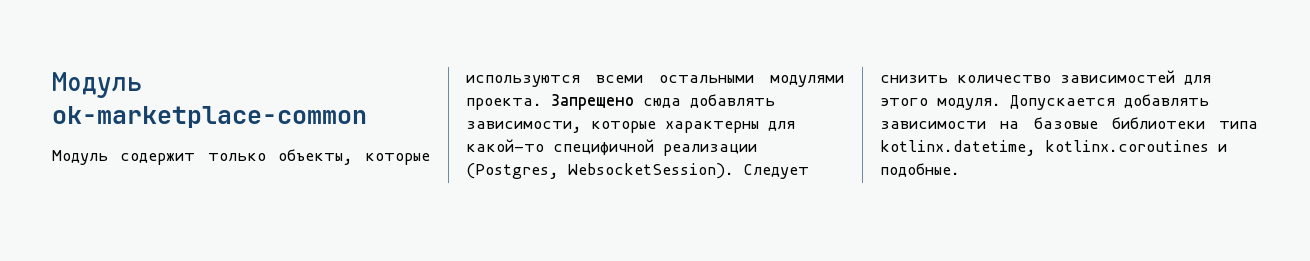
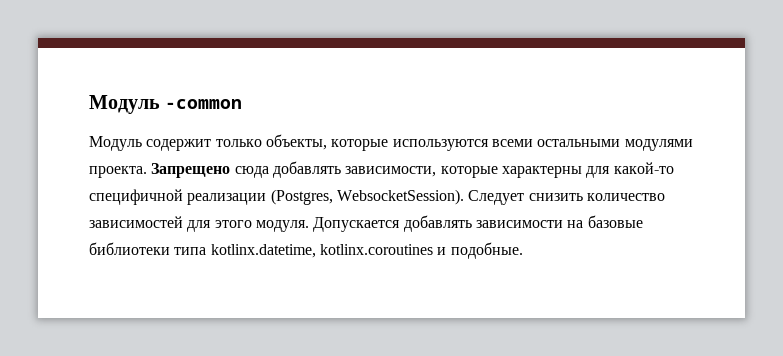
- Модуль ok-marketplace-common
+ Модуль -common

